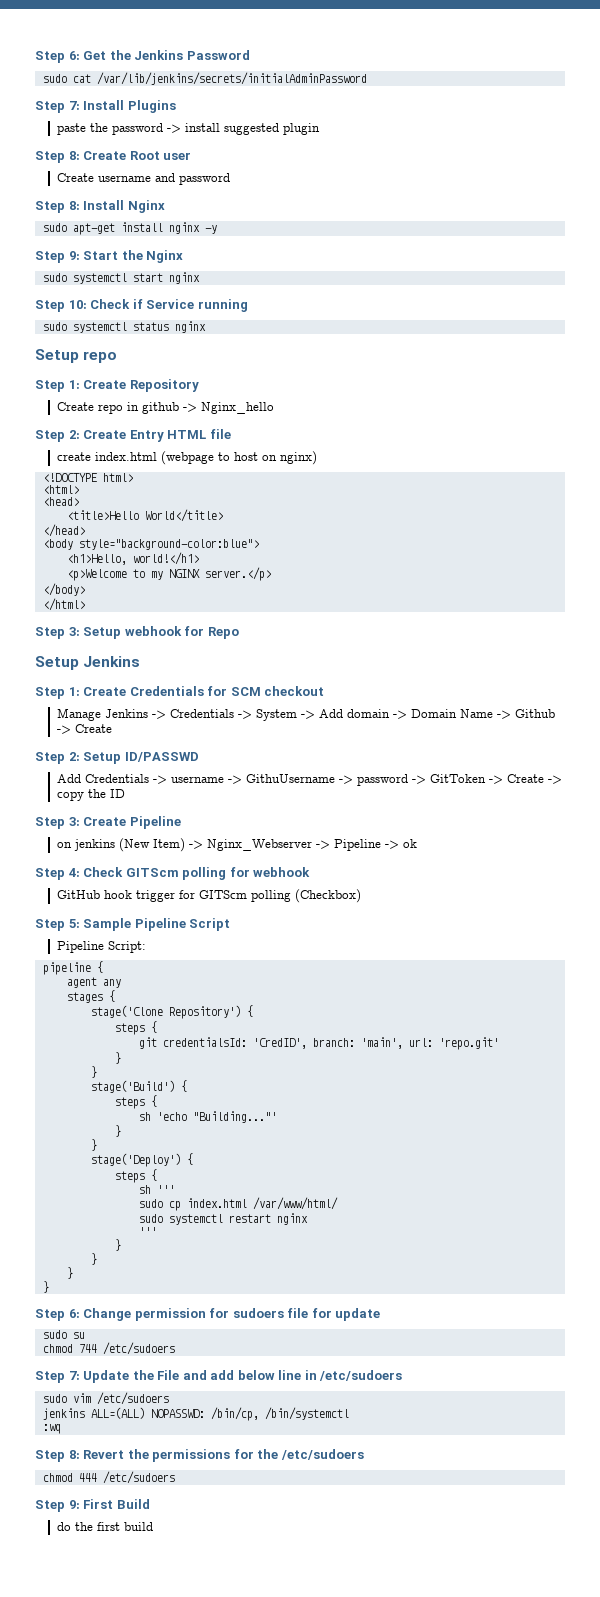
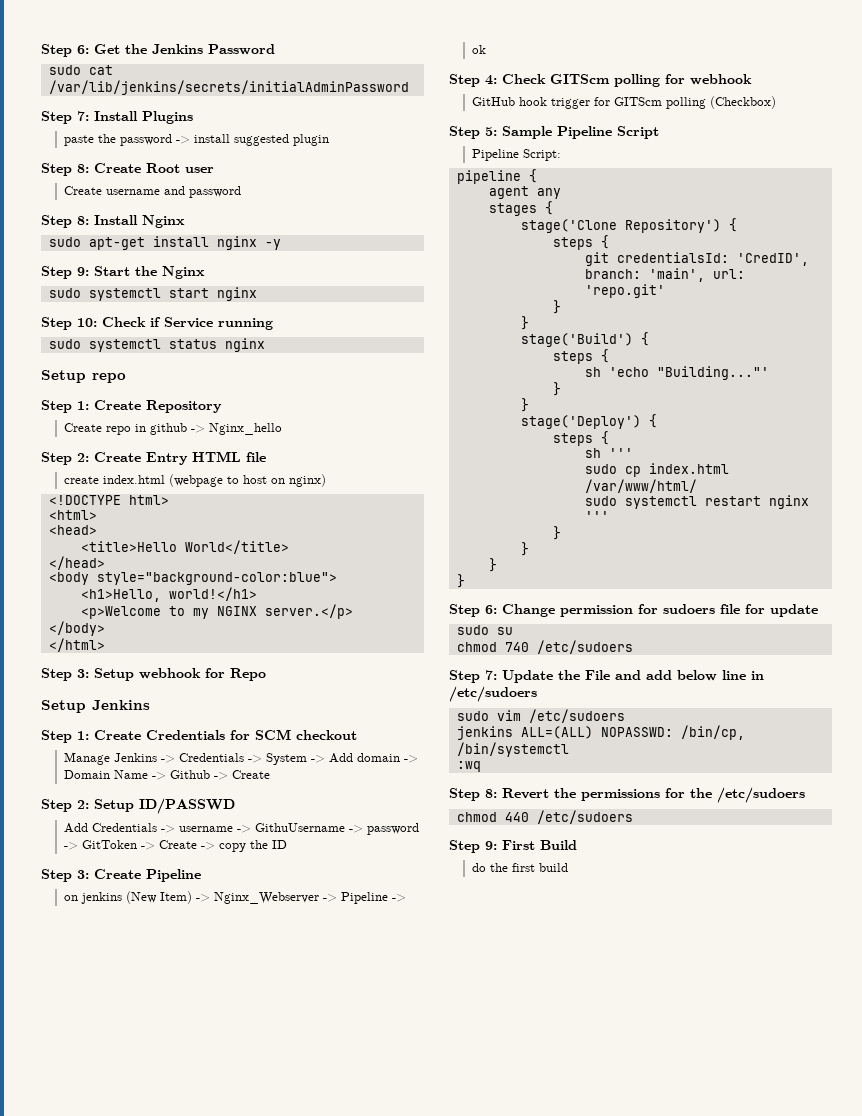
- chmod 744 /etc/sudoers
+ chmod 740 /etc/sudoers
- chmod 444 /etc/sudoers
+ chmod 440 /etc/sudoers

